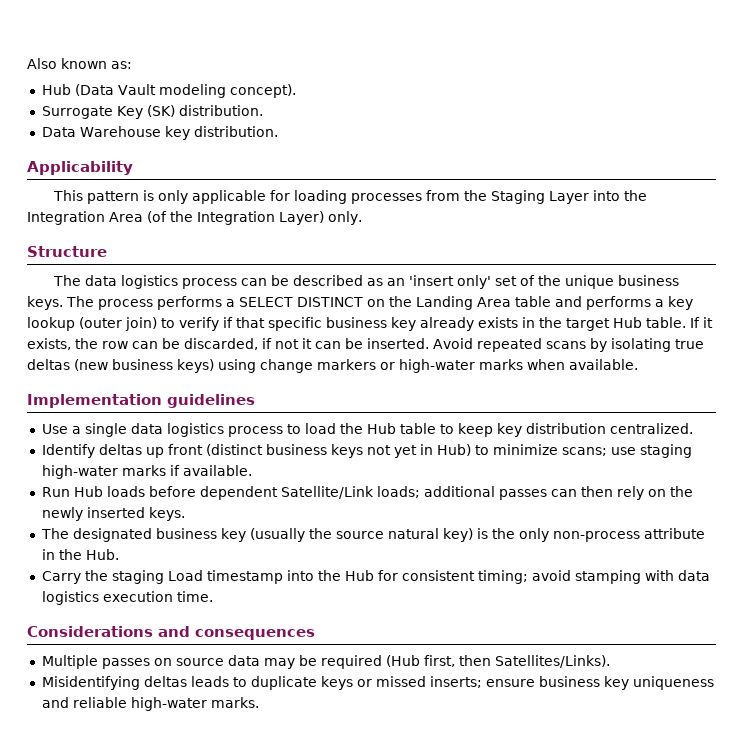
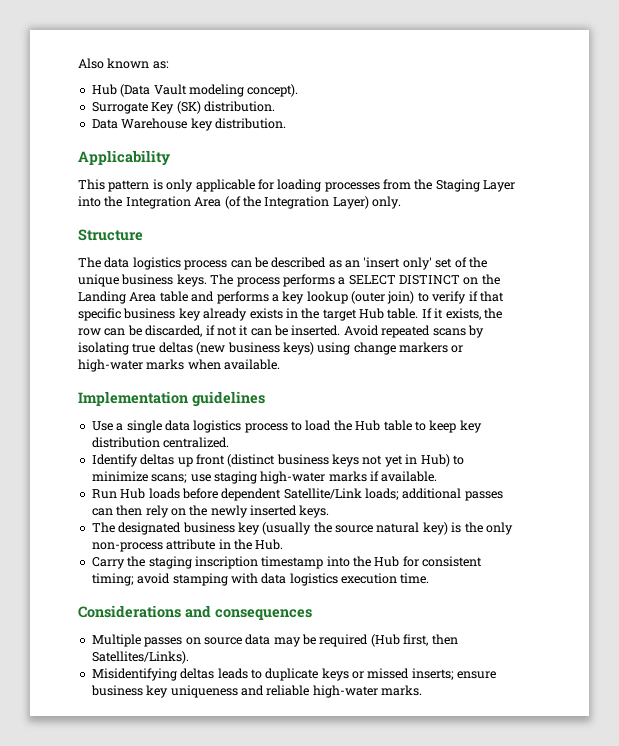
- Carry the staging Load timestamp into the Hub for consistent timing; avoid stamping with data logistics execution time.
+ Carry the staging inscription timestamp into the Hub for consistent timing; avoid stamping with data logistics execution time.

